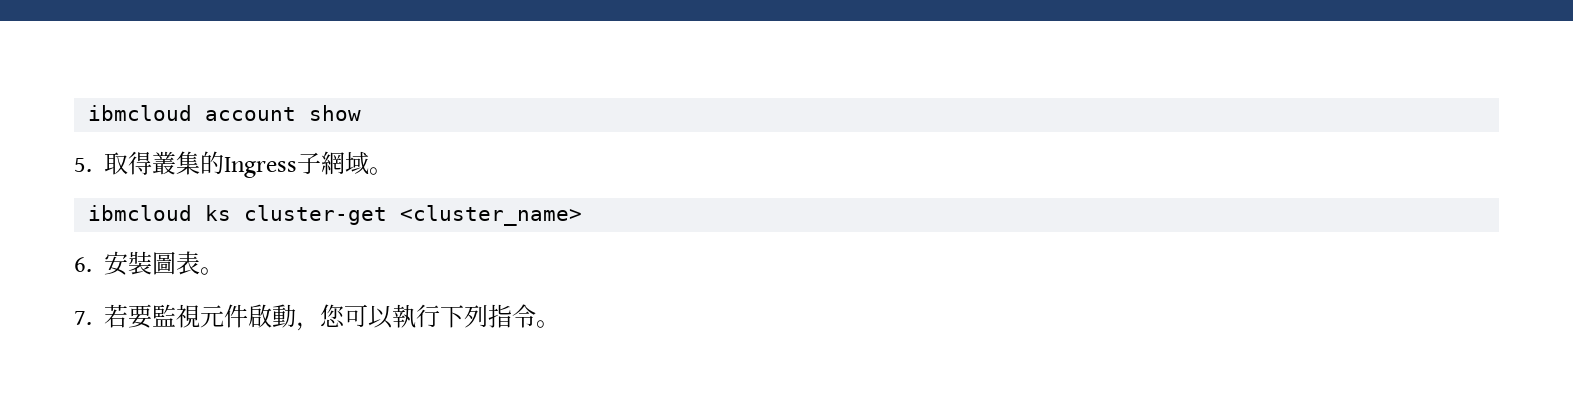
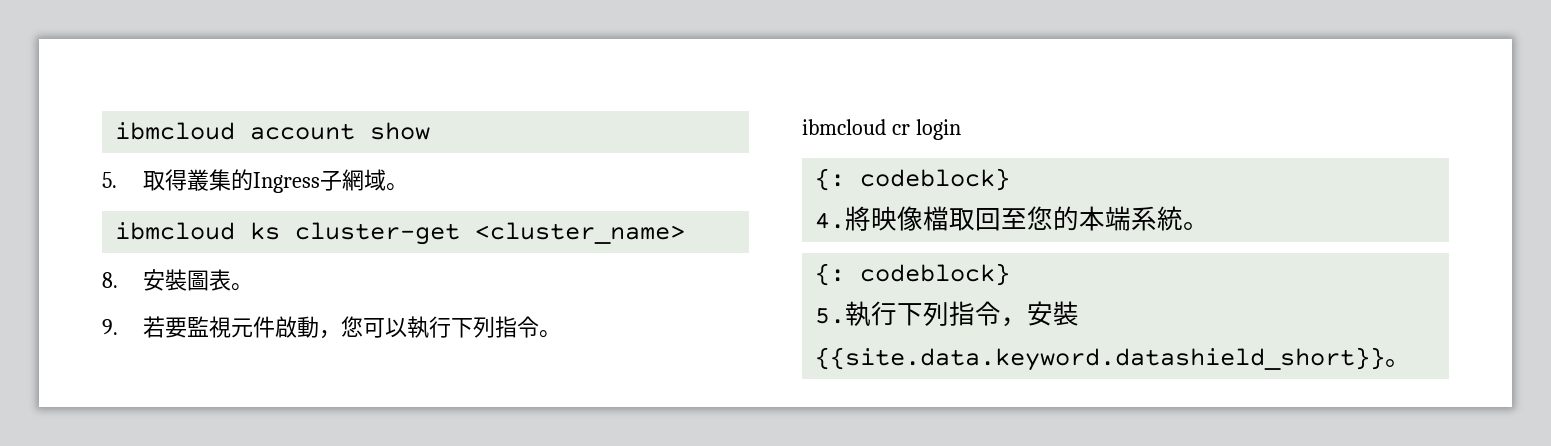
- 6.安裝圖表。
+ 8.安裝圖表。
- 7.若要監視元件啟動，您可以執行下列指令。
+ 9.若要監視元件啟動，您可以執行下列指令。
+ ibmcloud cr login
+ {: codeblock}
+ 4.將映像檔取回至您的本端系統。
+ {: codeblock}
+ 5.執行下列指令，安裝{{site.data.keyword.datashield_short}}。

